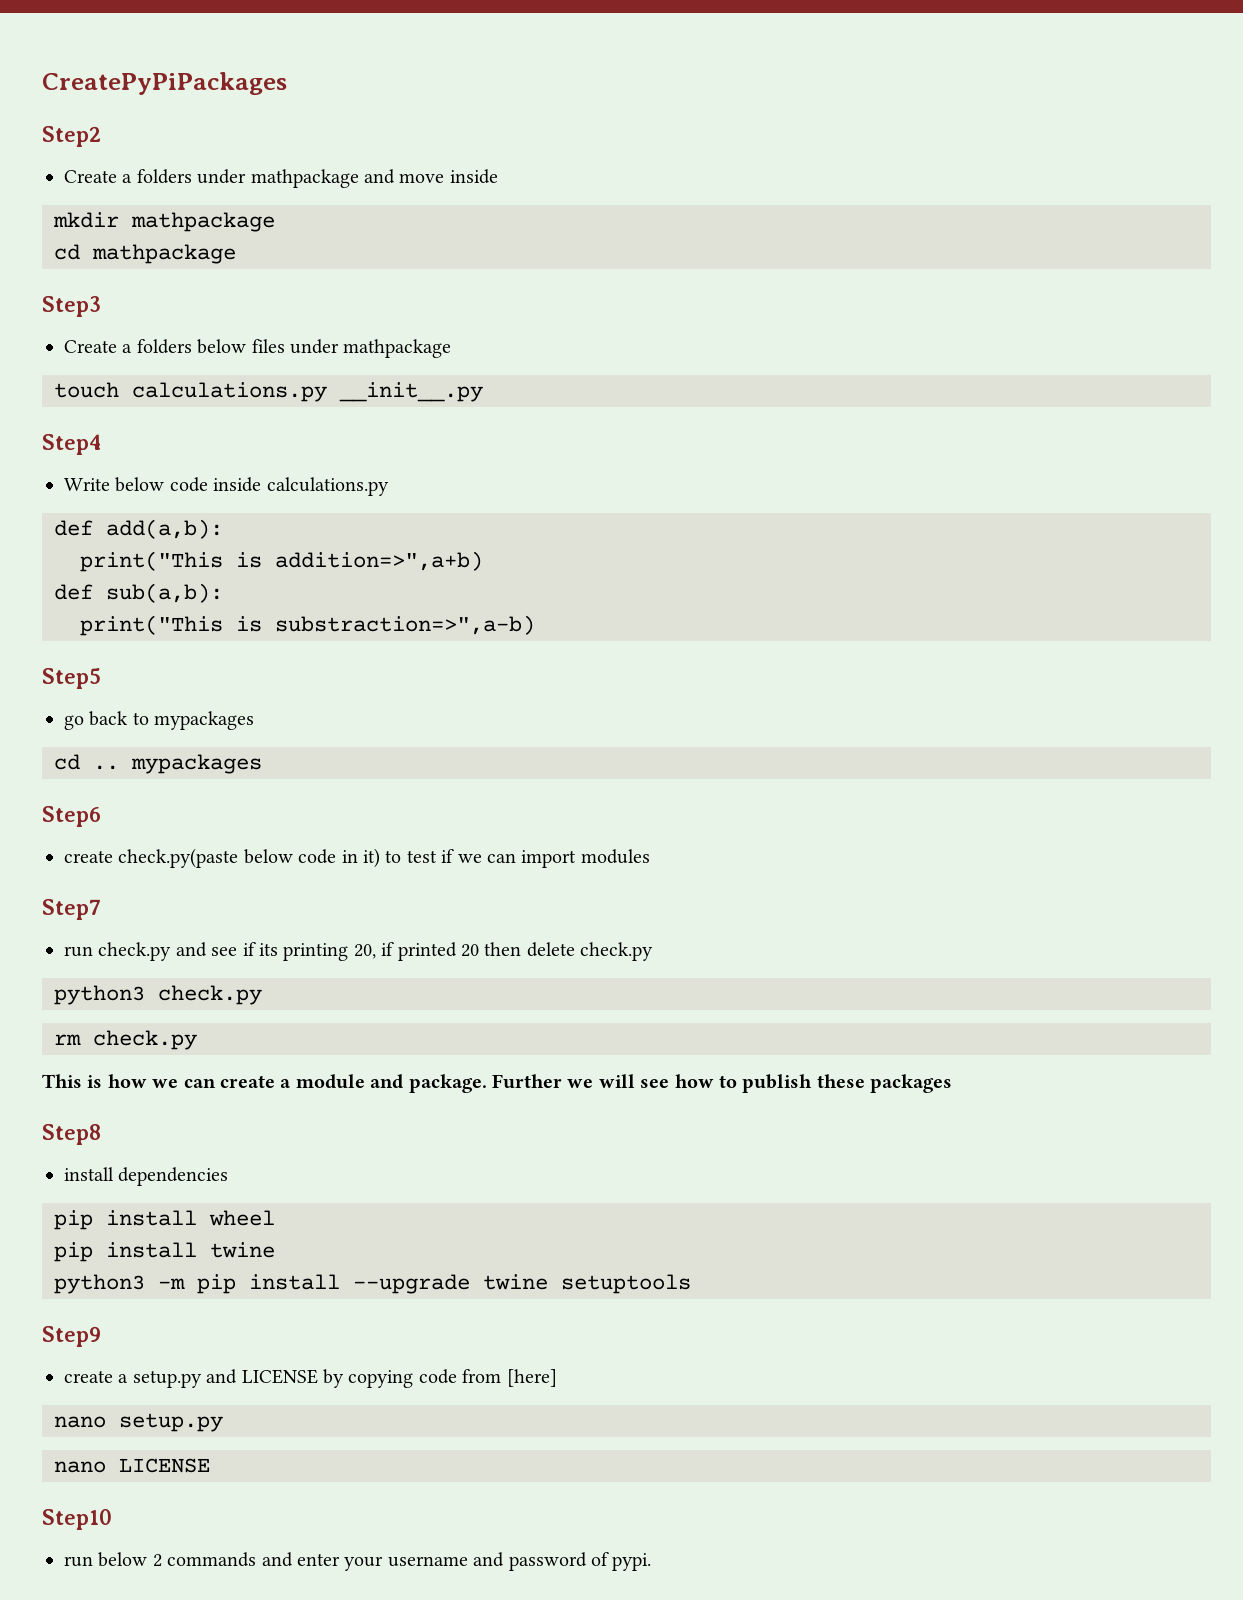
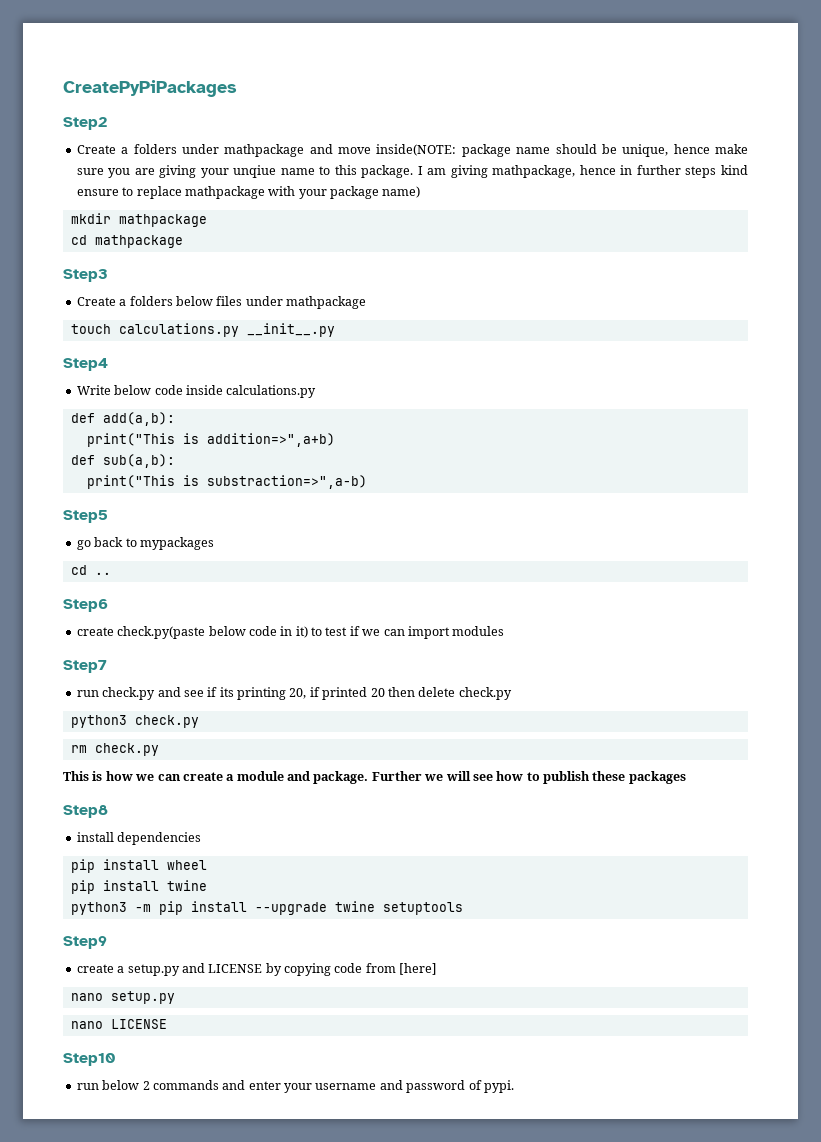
- Create a folders under mathpackage and move inside
+ Create a folders under mathpackage and move inside(NOTE: package name should be unique, hence make sure you are giving your unqiue name to this package. I am giving mathpackage, hence in further steps kind ensure to replace mathpackage with your package name)
- cd .. mypackages
+ cd ..

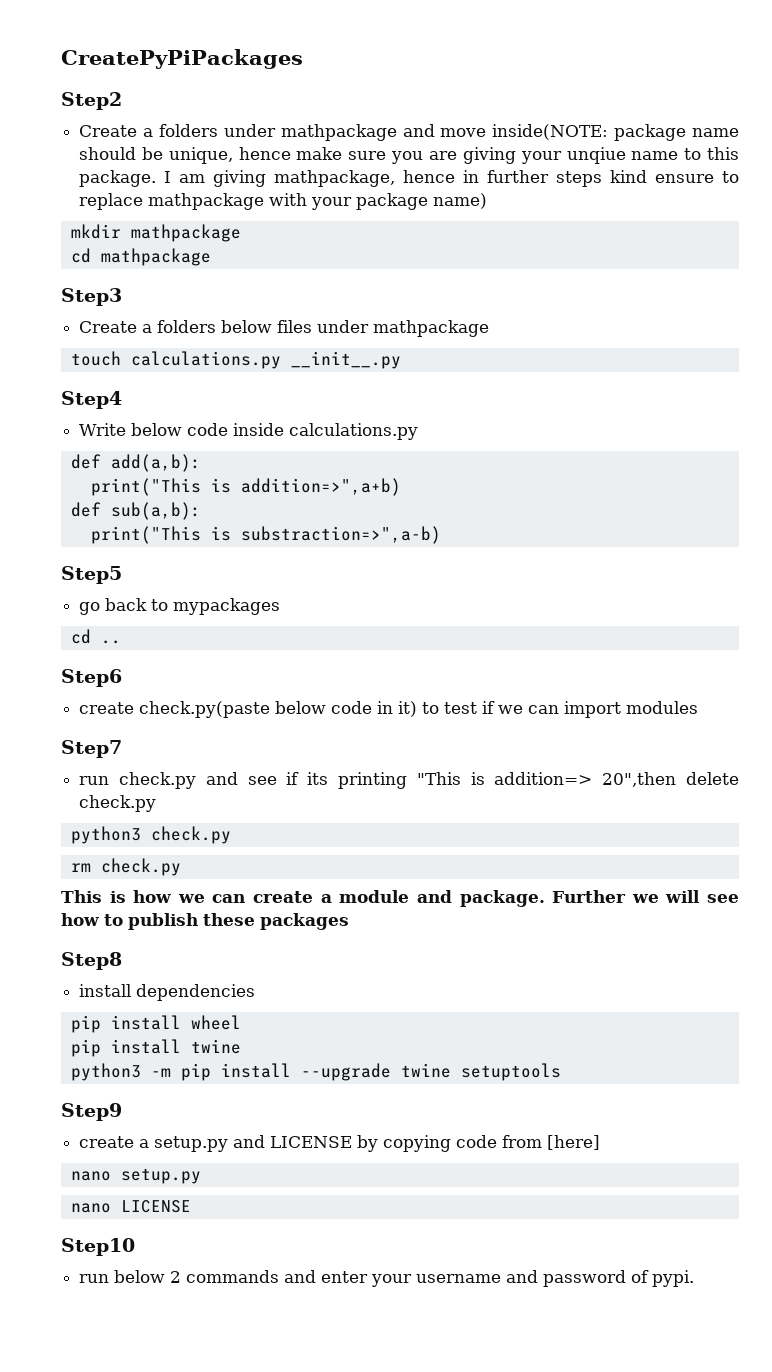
- run check.py and see if its printing 20, if printed 20 then delete check.py
+ run check.py and see if its printing "This is addition=> 20",then delete check.py

